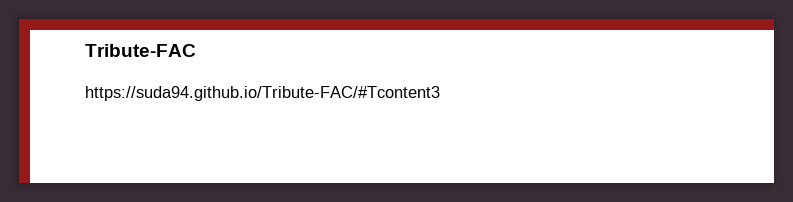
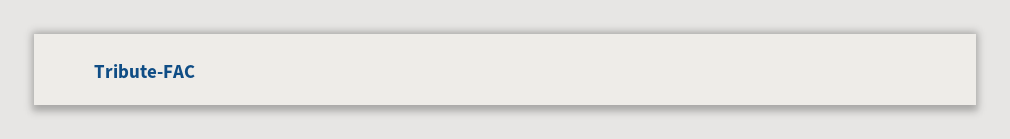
- https://suda94.github.io/Tribute-FAC/#Tcontent3

